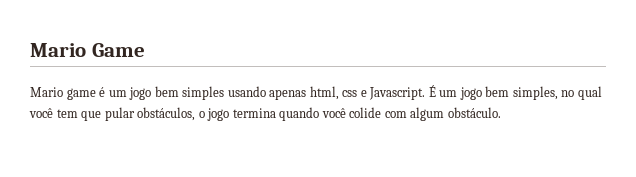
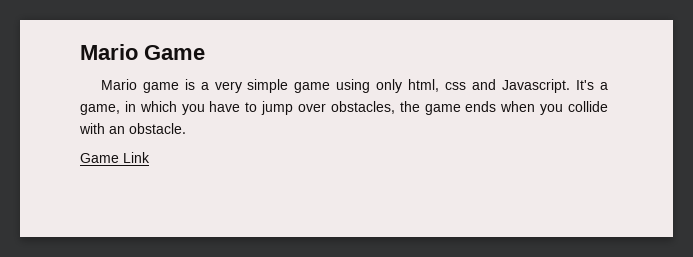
- Mario game é um jogo bem simples usando apenas html, css e Javascript. É um jogo bem simples, no qual você tem que pular obstáculos, o jogo termina quando você colide com algum obstáculo.
+ Mario game is a very simple game using only html, css and Javascript. It's a game, in which you have to jump over obstacles, the game ends when you collide with an obstacle.
+ Game Link

